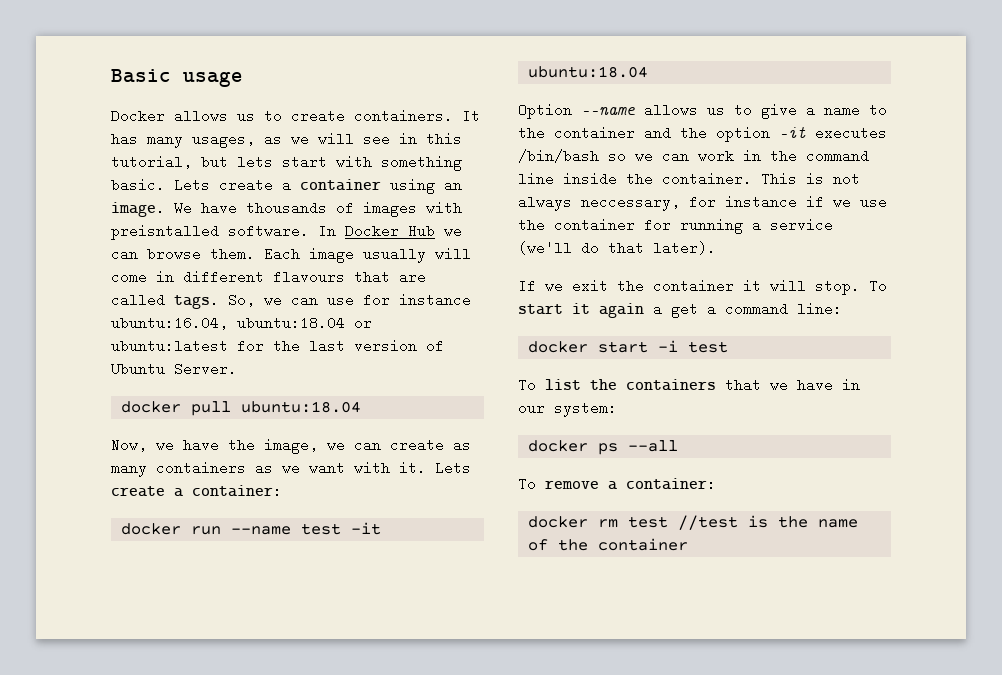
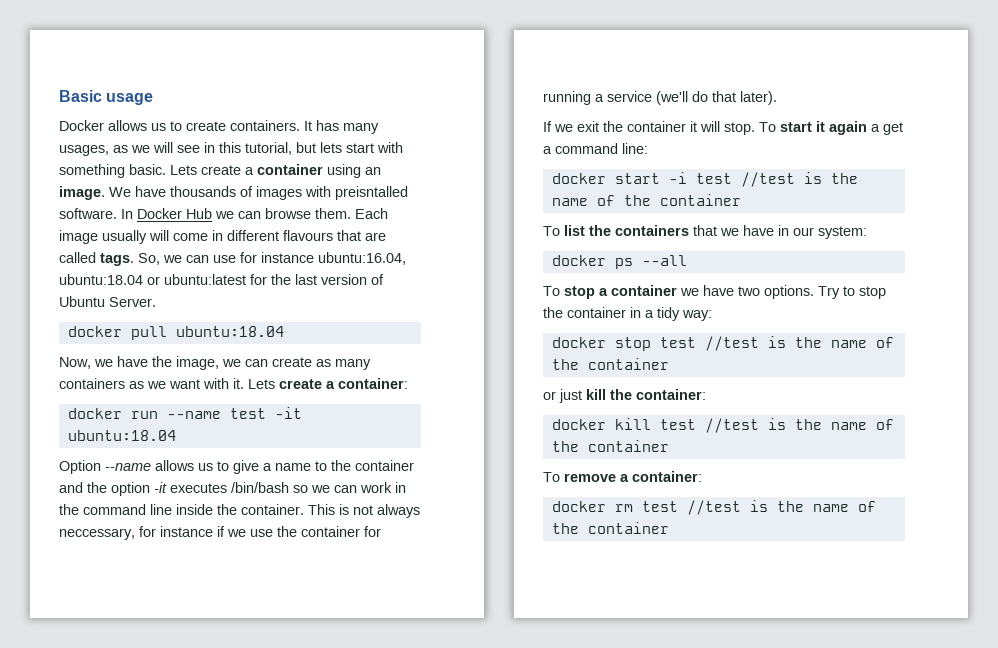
- docker start -i test
+ docker start -i test //test is the name of the container
+ To stop a container we have two options. Try to stop the container in a tidy way:
+ docker stop test //test is the name of the container
+ or just kill the container:
+ docker kill test //test is the name of the container

